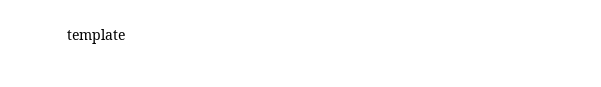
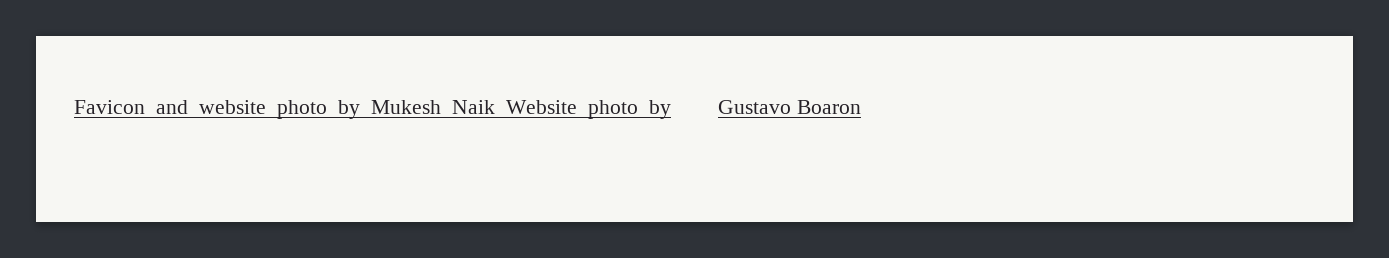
- template
+ Favicon and website photo by Mukesh Naik Website photo by Gustavo Boaron

